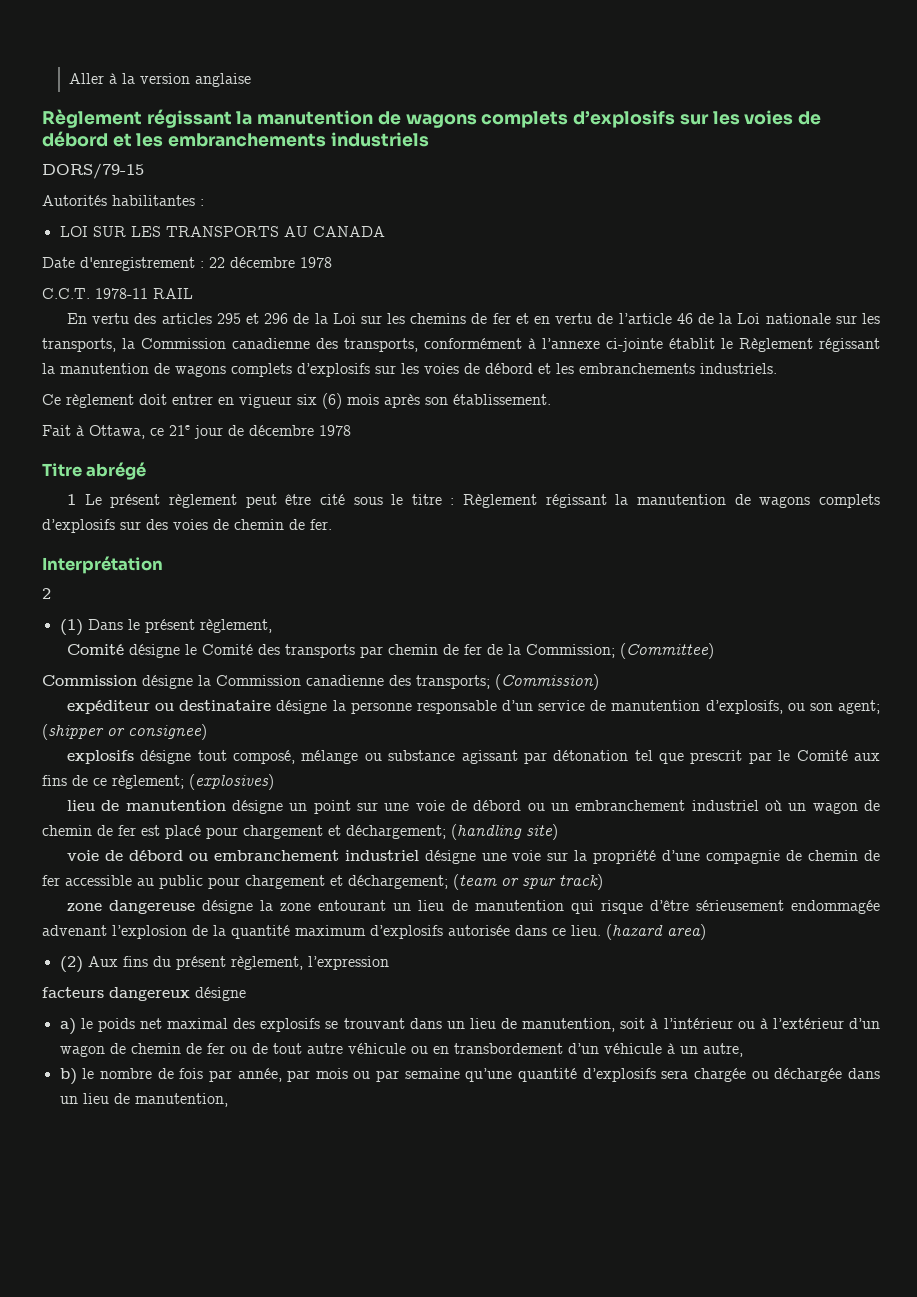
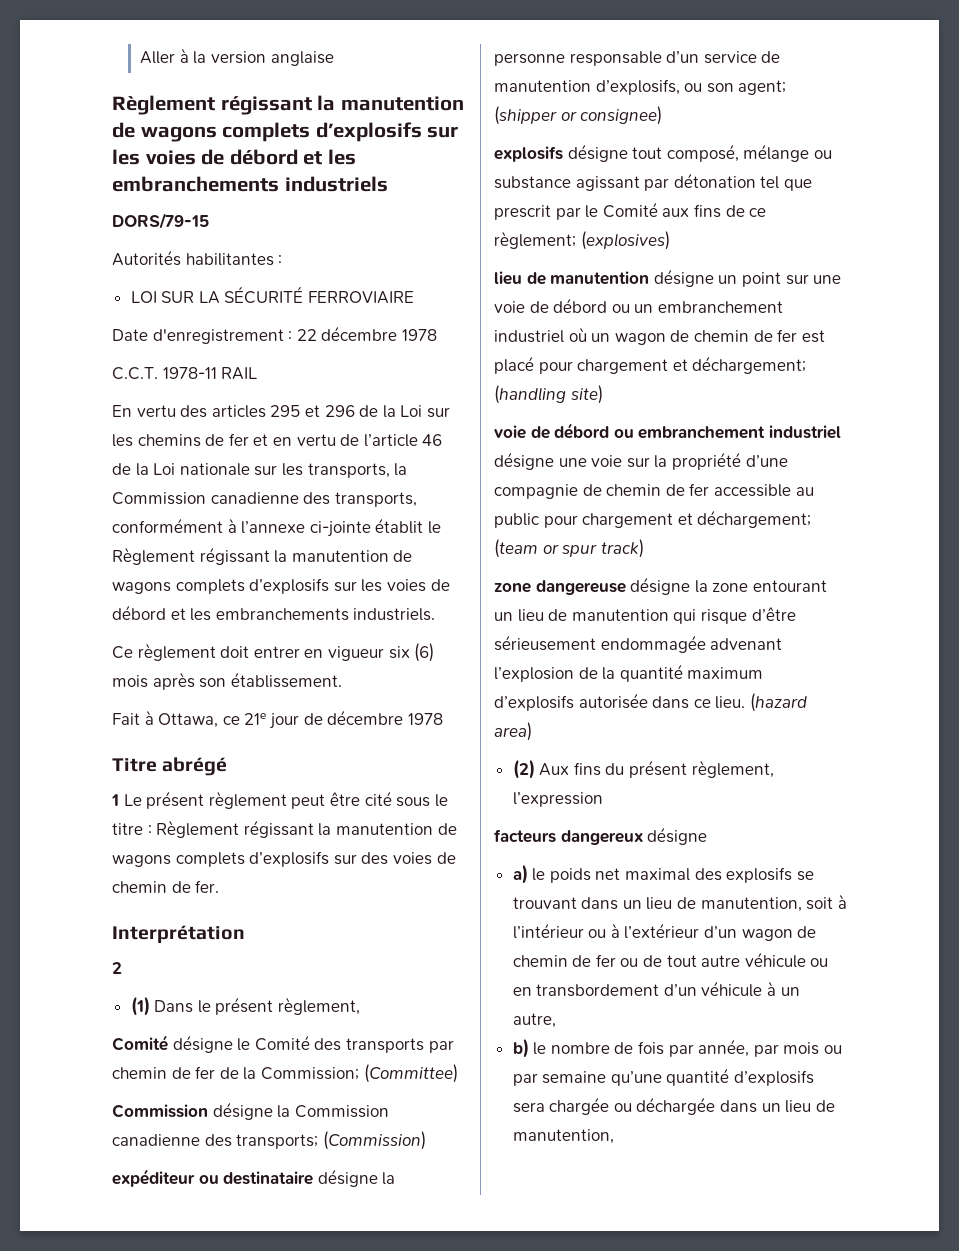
- LOI SUR LES TRANSPORTS AU CANADA
+ LOI SUR LA SÉCURITÉ FERROVIAIRE

